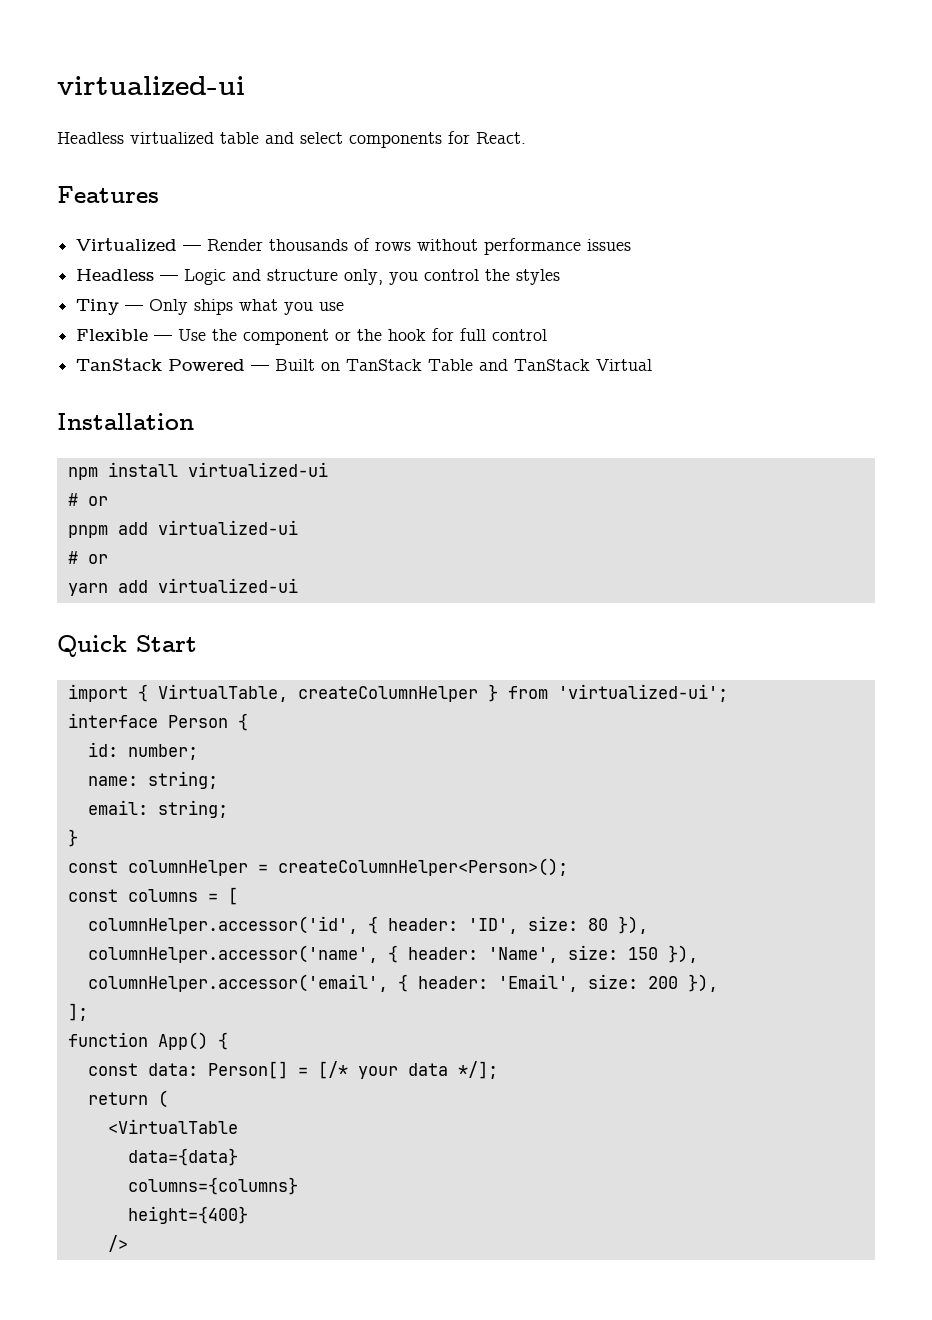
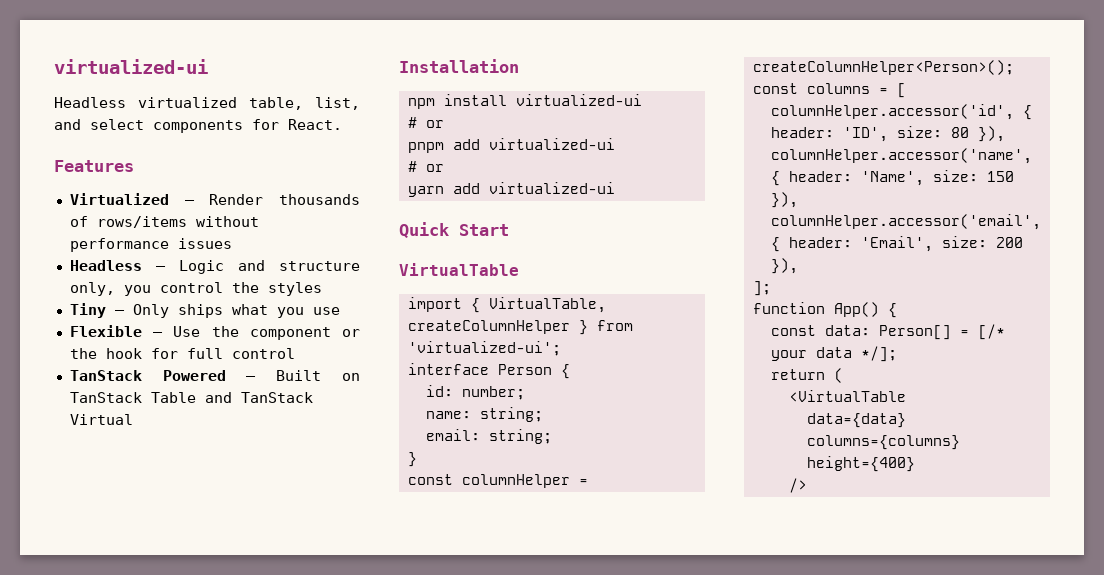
- Headless virtualized table and select components for React.
+ Headless virtualized table, list, and select components for React.
- Virtualized — Render thousands of rows without performance issues
+ Virtualized — Render thousands of rows/items without performance issues
+ VirtualTable

